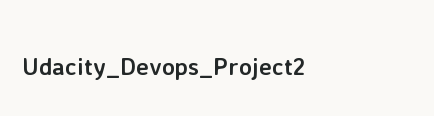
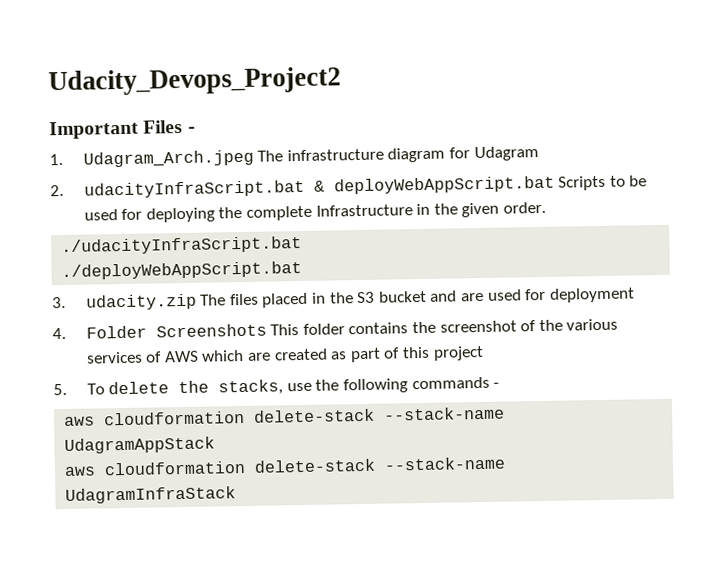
+ Important Files -
+ 1. Udagram_Arch.jpeg The infrastructure diagram for Udagram
+ 2. udacityInfraScript.bat & deployWebAppScript.bat Scripts to be used for deploying the complete Infrastructure in the given order.
+ ./udacityInfraScript.bat
+ ./deployWebAppScript.bat
+ 3. udacity.zip The files placed in the S3 bucket and are used for deployment
+ 4. Folder Screenshots This folder contains the screenshot of the various services of AWS which are created as part of this project
+ 5. To delete the stacks, use the following commands -
+ aws cloudformation delete-stack --stack-name UdagramAppStack
+ aws cloudformation delete-stack --stack-name UdagramInfraStack

